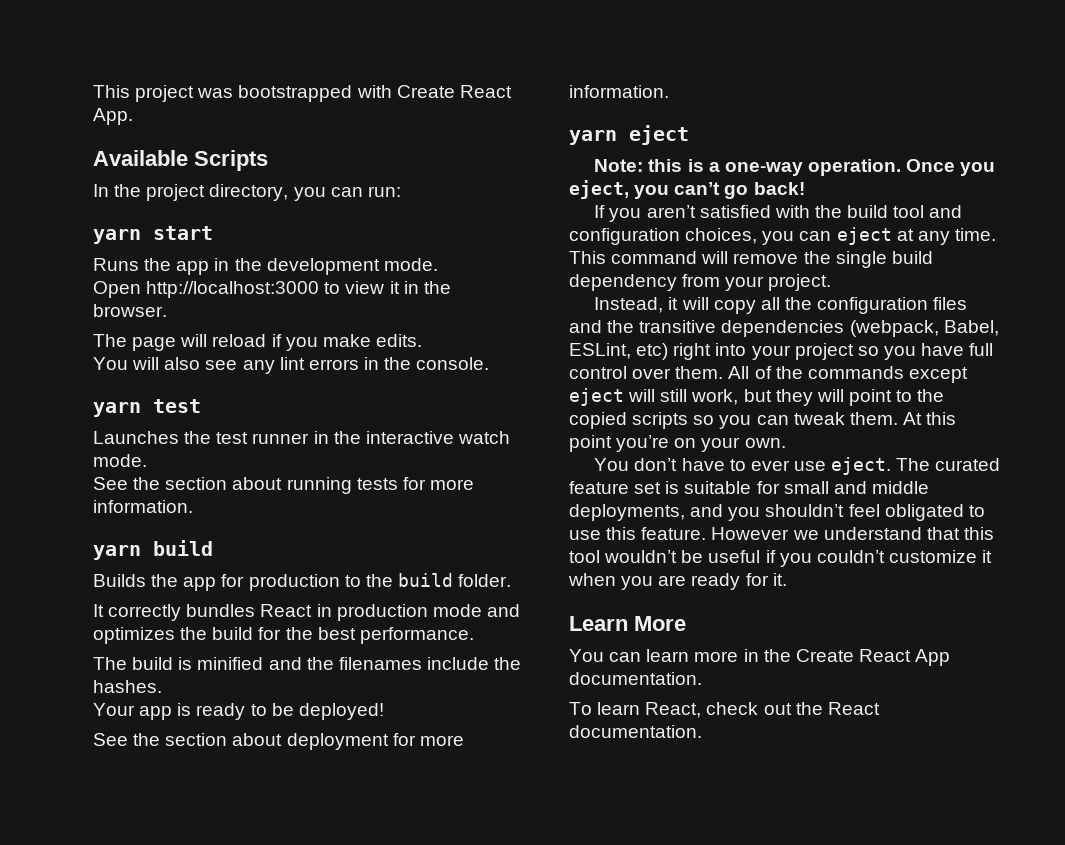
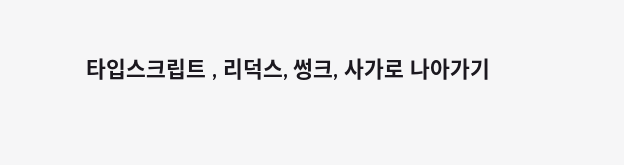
- This project was bootstrapped with Create React App.
- Available Scripts
- In the project directory, you can run:
- yarn start
- Runs the app in the development mode.
- Open http://localhost:3000 to view it in the browser.
- The page will reload if you make edits.
- You will also see any lint errors in the console.
- yarn test
- Launches the test runner in the interactive watch mode.
- See the section about running tests for more information.
- yarn build
- Builds the app for production to the build folder.
- It correctly bundles React in production mode and optimizes the build for the best performance.
- The build is minified and the filenames include the hashes.
- Your app is ready to be deployed!
- See the section about deployment for more information.
- yarn eject
- Note: this is a one-way operation. Once you eject, you can’t go back!
- If you aren’t satisfied with the build tool and configuration choices, you can eject at any time. This command will remove the single build dependency from your project.
- Instead, it will copy all the configuration files and the transitive dependencies (webpack, Babel, ESLint, etc) right into your project so you have full control over them. All of the commands except eject will still work, but they will point to the copied scripts so you can tweak them. At this point you’re on your own.
- You don’t have to ever use eject. The curated feature set is suitable for small and middle deployments, and you shouldn’t feel obligated to use this feature. However we understand that this tool wouldn’t be useful if you couldn’t customize it when you are ready for it.
- Learn More
- You can learn more in the Create React App documentation.
- To learn React, check out the React documentation.
+ 타입스크립트 , 리덕스, 썽크, 사가로 나아가기

